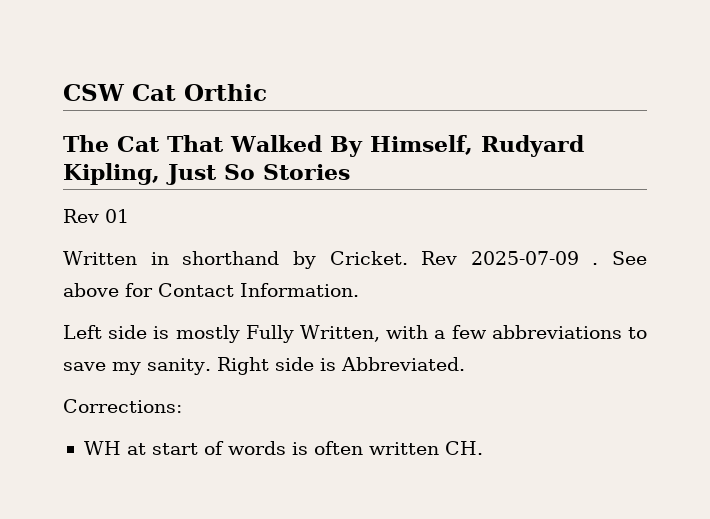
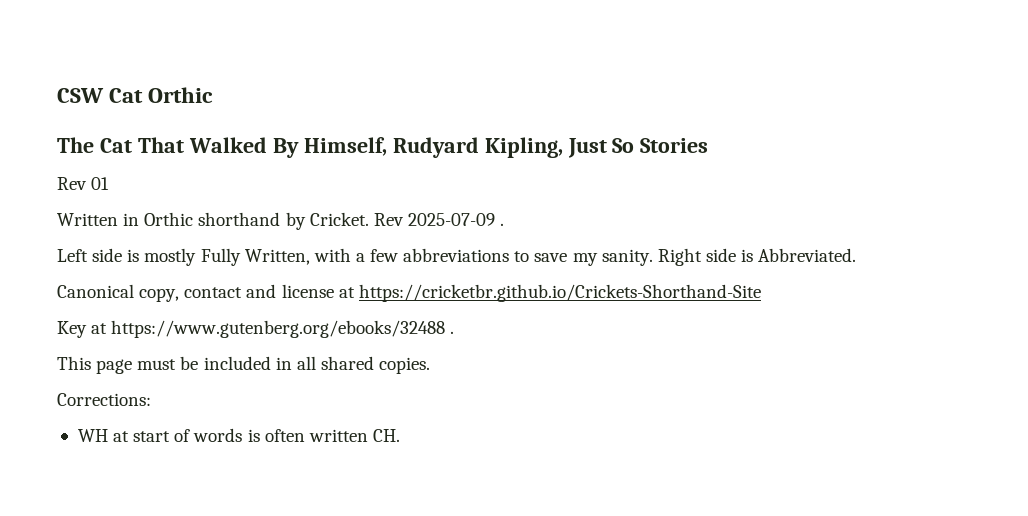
- Written in shorthand by Cricket.
+ Written in Orthic shorthand by Cricket.
- See above for Contact Information.
+ Canonical copy, contact and license at https://cricketbr.github.io/Crickets-Shorthand-Site
+ Key at https://www.gutenberg.org/ebooks/32488 .
+ This page must be included in all shared copies.

